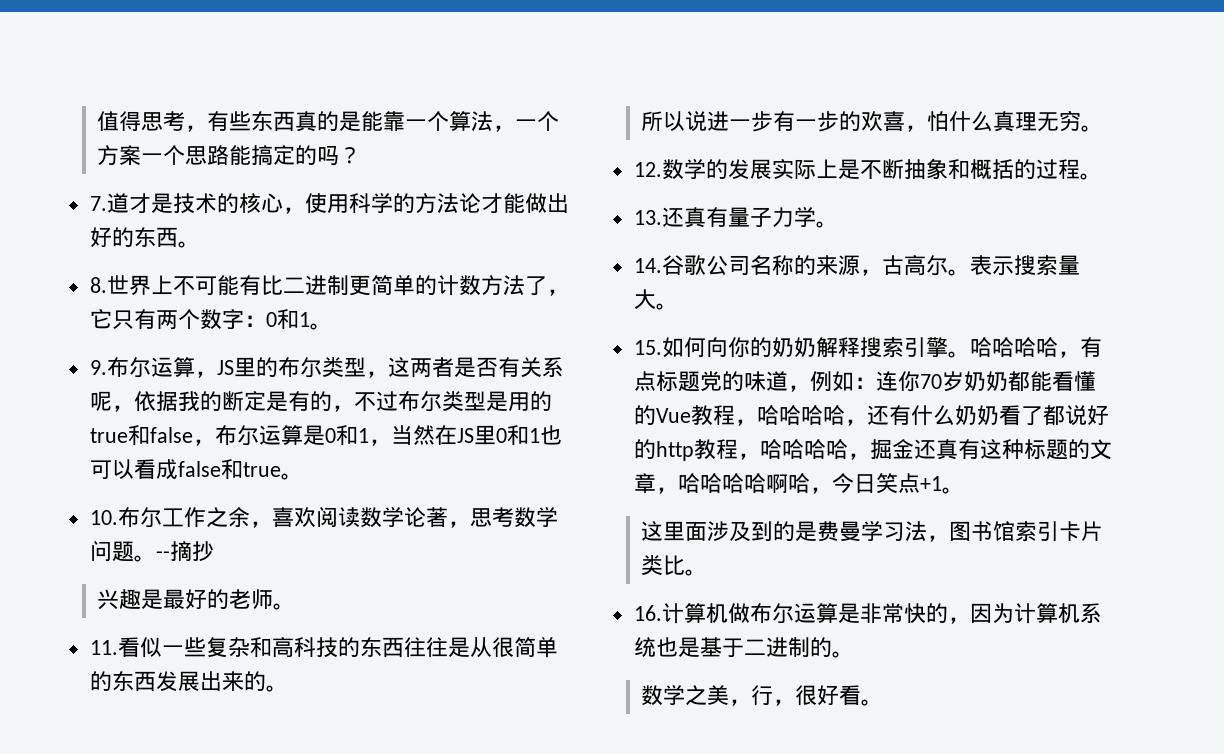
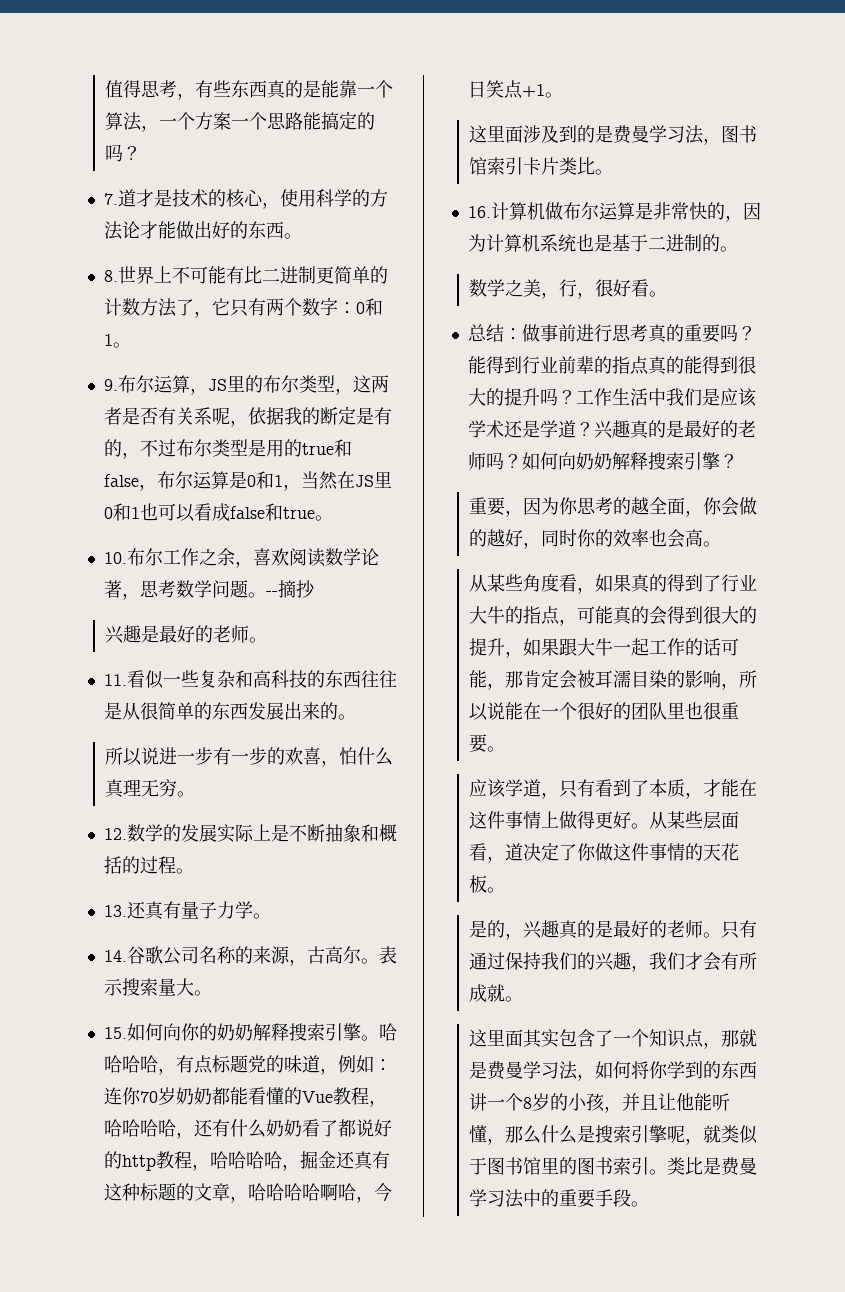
+ 总结：做事前进行思考真的重要吗？能得到行业前辈的指点真的能得到很大的提升吗？工作生活中我们是应该学术还是学道？兴趣真的是最好的老师吗？如何向奶奶解释搜索引擎？
+ 重要，因为你思考的越全面，你会做的越好，同时你的效率也会高。
+ 从某些角度看，如果真的得到了行业大牛的指点，可能真的会得到很大的提升，如果跟大牛一起工作的话可能，那肯定会被耳濡目染的影响，所以说能在一个很好的团队里也很重要。
+ 应该学道，只有看到了本质，才能在这件事情上做得更好。从某些层面看，道决定了你做这件事情的天花板。
+ 是的，兴趣真的是最好的老师。只有通过保持我们的兴趣，我们才会有所成就。
+ 这里面其实包含了一个知识点，那就是费曼学习法，如何将你学到的东西讲一个8岁的小孩，并且让他能听懂，那么什么是搜索引擎呢，就类似于图书馆里的图书索引。类比是费曼学习法中的重要手段。

